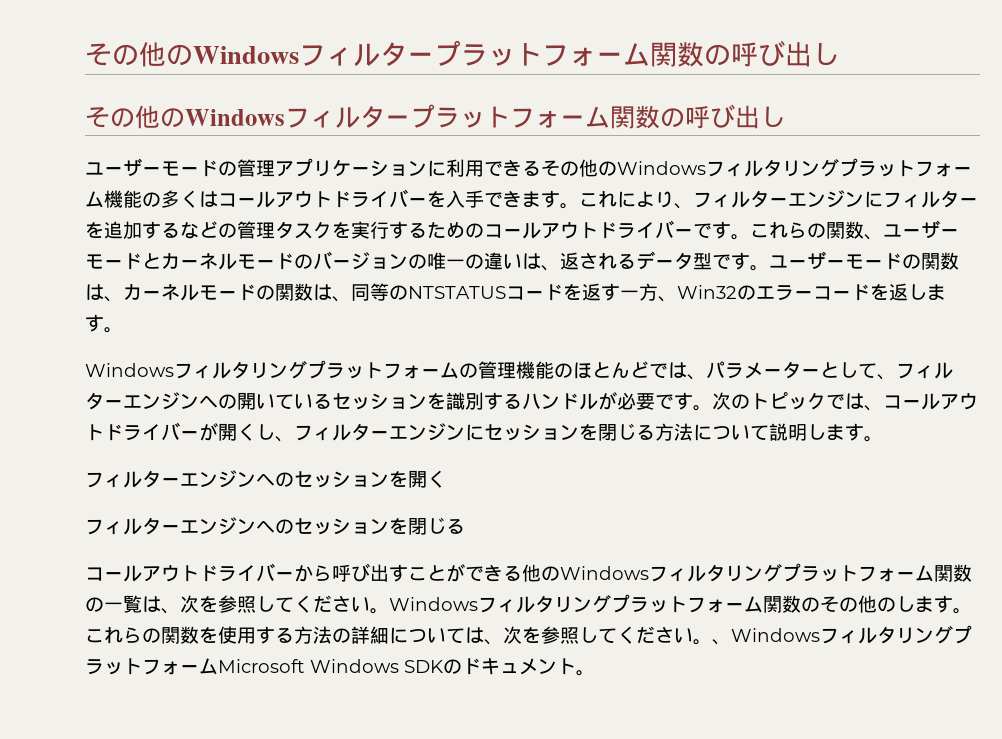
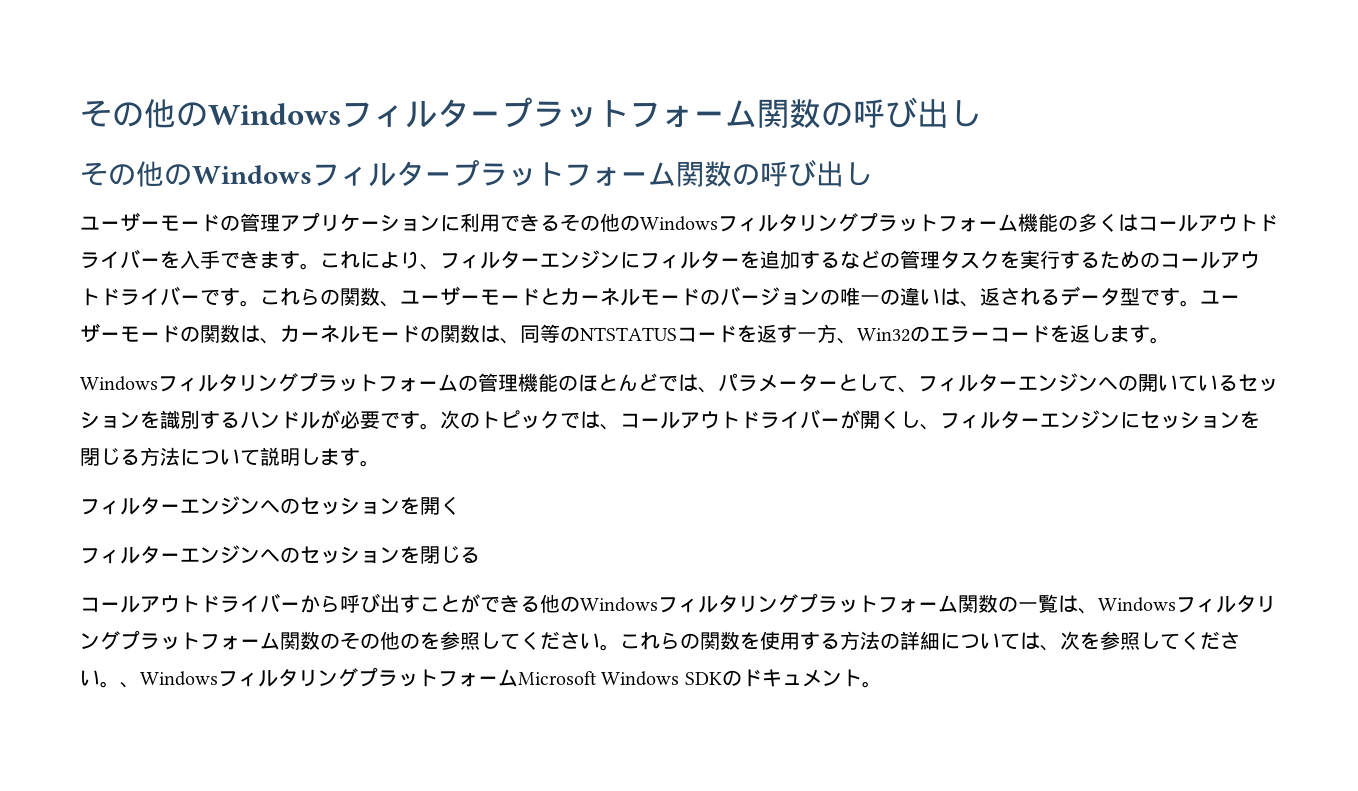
- コールアウトドライバーから呼び出すことができる他のWindowsフィルタリングプラットフォーム関数の一覧は、次を参照してください。Windowsフィルタリングプラットフォーム関数のその他のします。
+ コールアウトドライバーから呼び出すことができる他のWindowsフィルタリングプラットフォーム関数の一覧は、Windowsフィルタリングプラットフォーム関数のその他のを参照してください。

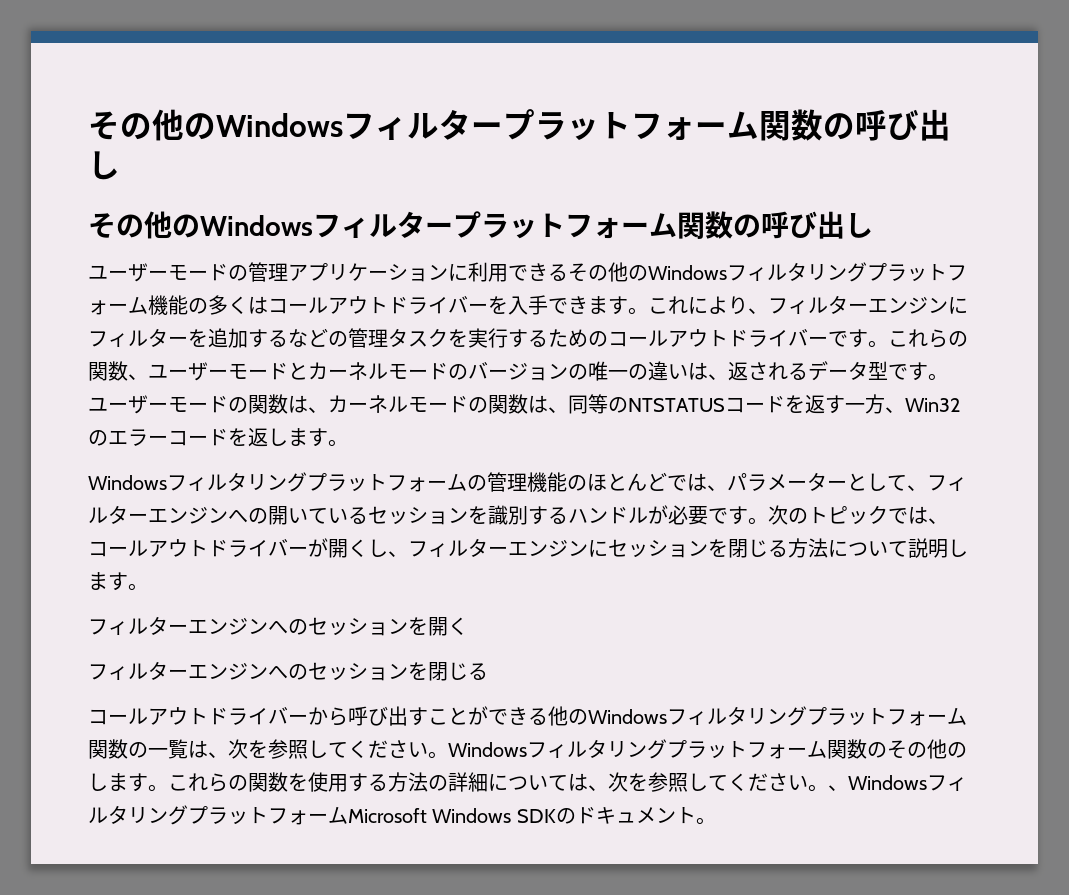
- コールアウトドライバーから呼び出すことができる他のWindowsフィルタリングプラットフォーム関数の一覧は、Windowsフィルタリングプラットフォーム関数のその他のを参照してください。
+ コールアウトドライバーから呼び出すことができる他のWindowsフィルタリングプラットフォーム関数の一覧は、次を参照してください。Windowsフィルタリングプラットフォーム関数のその他のします。

